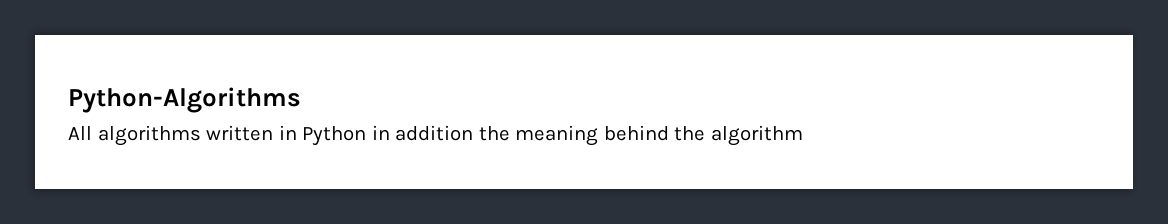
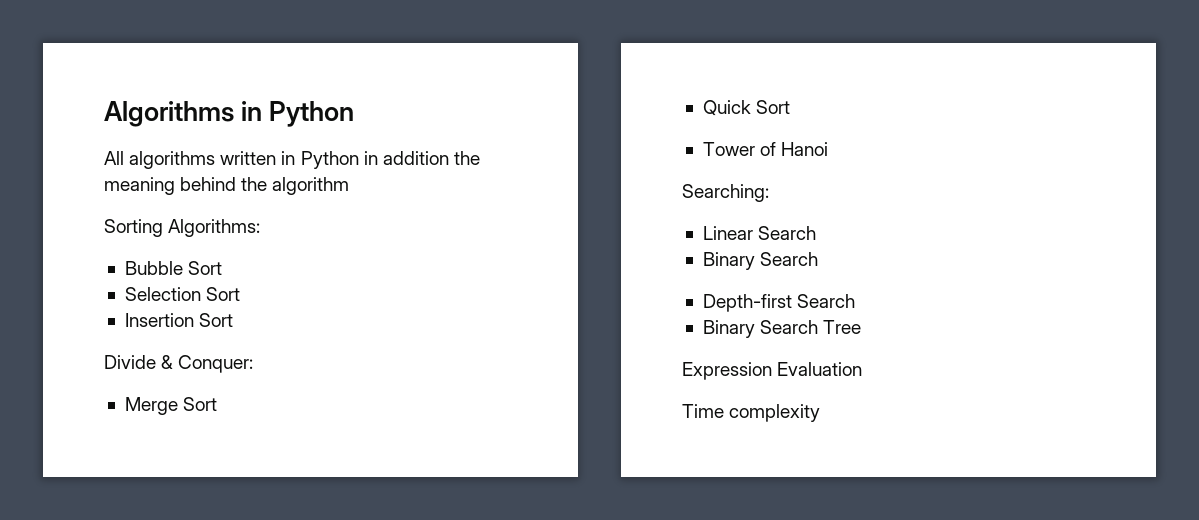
- Python-Algorithms
+ Algorithms in Python
+ Sorting Algorithms:
+ Bubble Sort
+ Selection Sort
+ Insertion Sort
+ Divide & Conquer:
+ Merge Sort
+ Quick Sort
+ Tower of Hanoi
+ Searching:
+ Linear Search
+ Binary Search
+ Depth-first Search
+ Binary Search Tree
+ Expression Evaluation
+ Time complexity

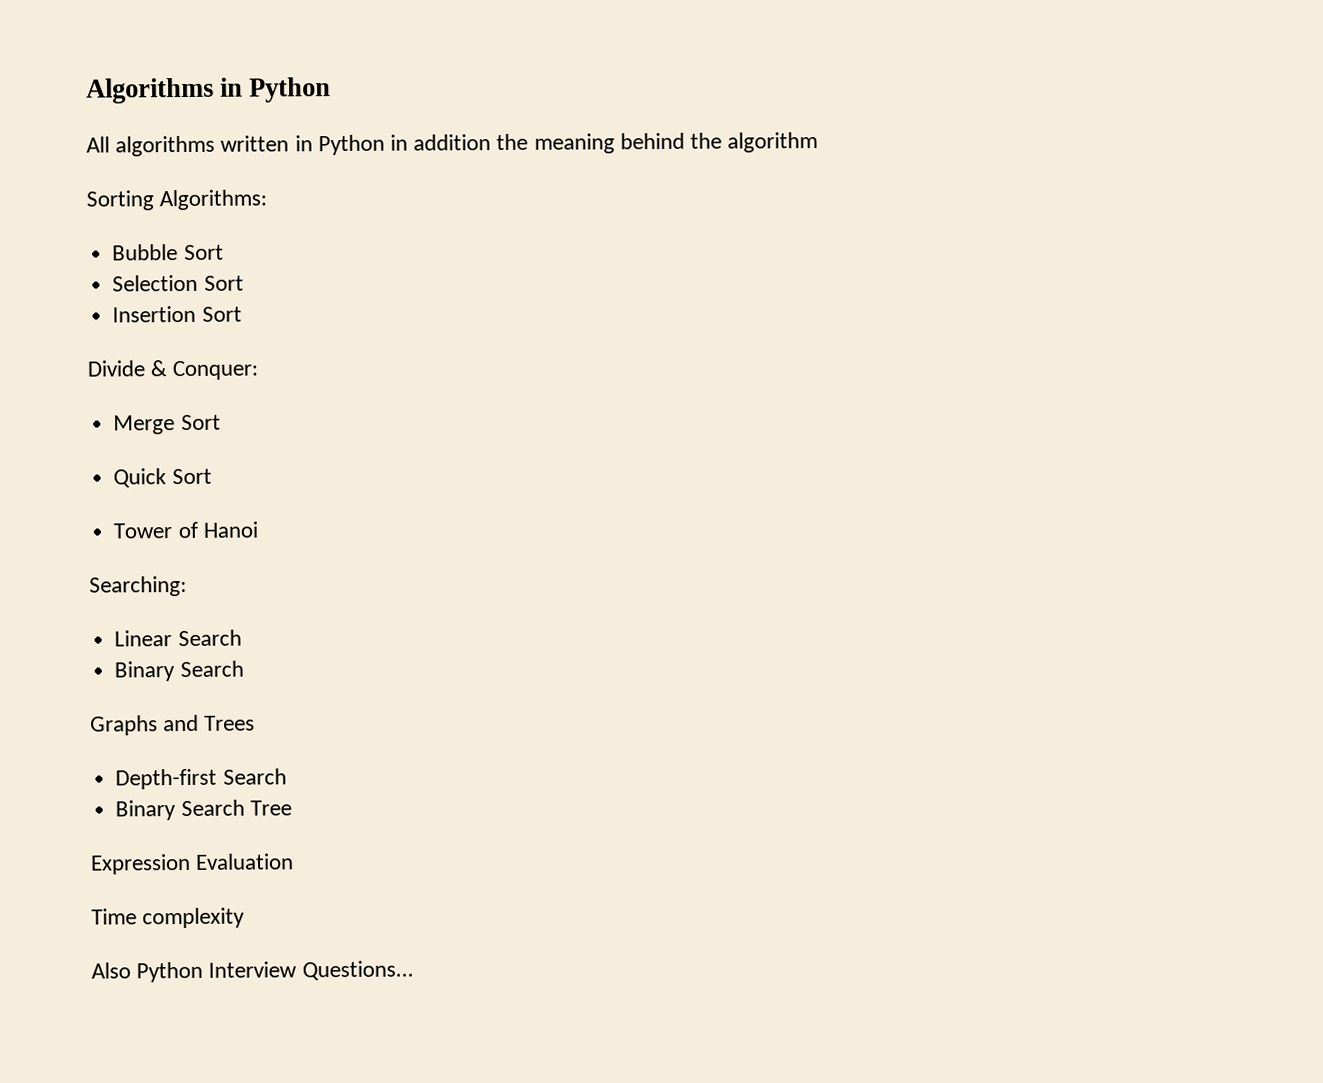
+ Graphs and Trees
+ Also Python Interview Questions...

